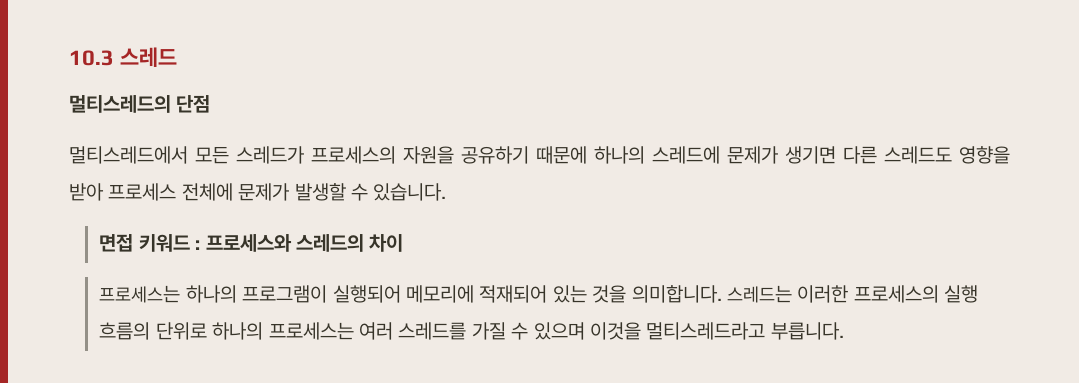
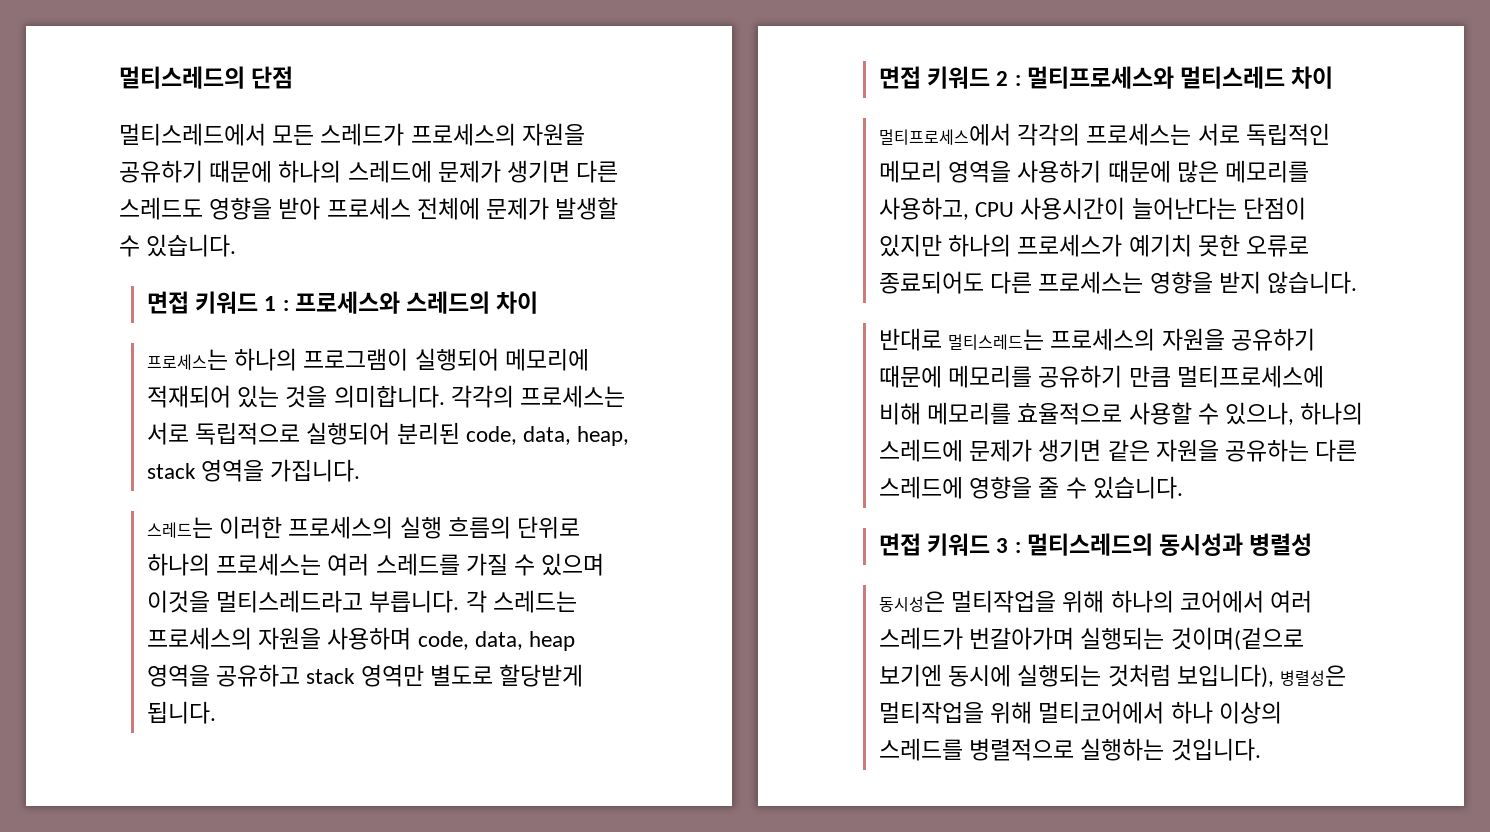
- 10.3 스레드
- 면접 키워드 : 프로세스와 스레드의 차이
+ 면접 키워드 1 : 프로세스와 스레드의 차이
- 프로세스는 하나의 프로그램이 실행되어 메모리에 적재되어 있는 것을 의미합니다. 스레드는 이러한 프로세스의 실행 흐름의 단위로 하나의 프로세스는 여러 스레드를 가질 수 있으며 이것을 멀티스레드라고 부릅니다.
+ 프로세스는 하나의 프로그램이 실행되어 메모리에 적재되어 있는 것을 의미합니다. 각각의 프로세스는 서로 독립적으로 실행되어 분리된 code, data, heap, stack 영역을 가집니다.
+ 스레드는 이러한 프로세스의 실행 흐름의 단위로 하나의 프로세스는 여러 스레드를 가질 수 있으며 이것을 멀티스레드라고 부릅니다.
+ 각 스레드는 프로세스의 자원을 사용하며 code, data, heap 영역을 공유하고 stack 영역만 별도로 할당받게 됩니다.
+ 면접 키워드 2 : 멀티프로세스와 멀티스레드 차이
+ 멀티프로세스에서 각각의 프로세스는 서로 독립적인 메모리 영역을 사용하기 때문에 많은 메모리를 사용하고, CPU 사용시간이 늘어난다는 단점이 있지만 하나의 프로세스가 예기치 못한 오류로 종료되어도 다른 프로세스는 영향을 받지 않습니다.
+ 반대로 멀티스레드는 프로세스의 자원을 공유하기 때문에 메모리를 공유하기 만큼 멀티프로세스에 비해 메모리를 효율적으로 사용할 수 있으나, 하나의 스레드에 문제가 생기면 같은 자원을 공유하는 다른 스레드에 영향을 줄 수 있습니다.
+ 면접 키워드 3 : 멀티스레드의 동시성과 병렬성
+ 동시성은 멀티작업을 위해 하나의 코어에서 여러 스레드가 번갈아가며 실행되는 것이며(겉으로 보기엔 동시에 실행되는 것처럼 보입니다), 병렬성은 멀티작업을 위해 멀티코어에서 하나 이상의 스레드를 병렬적으로 실행하는 것입니다.

